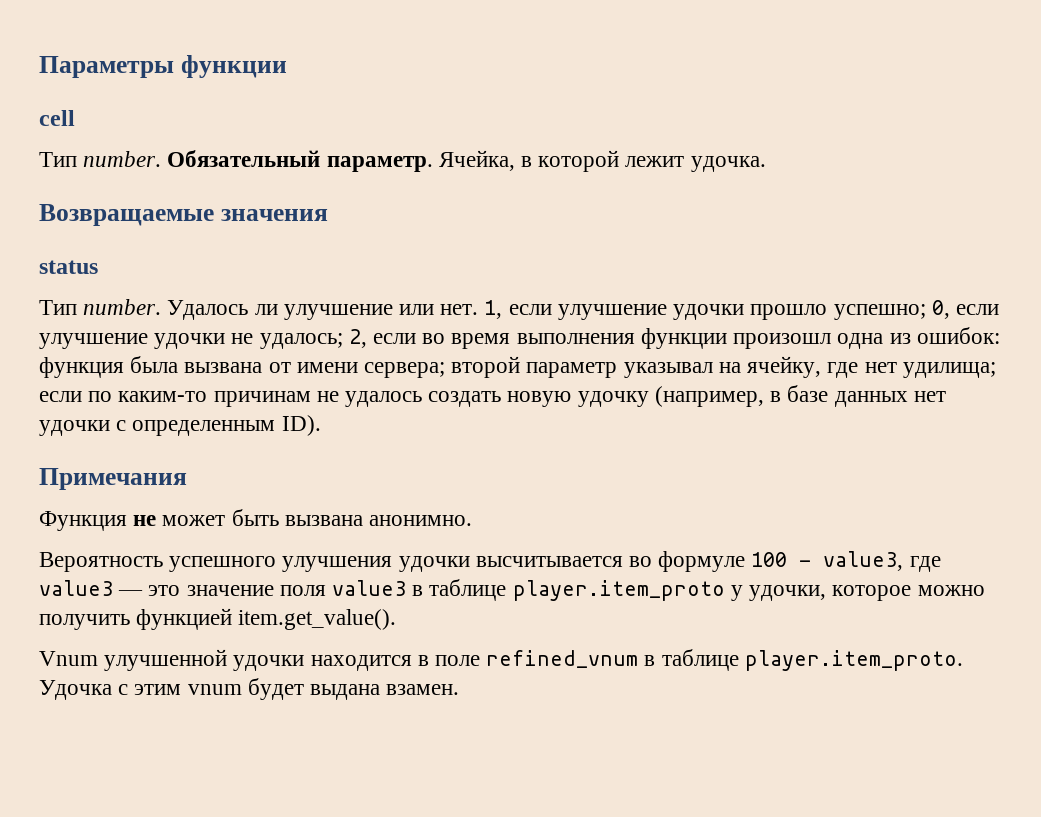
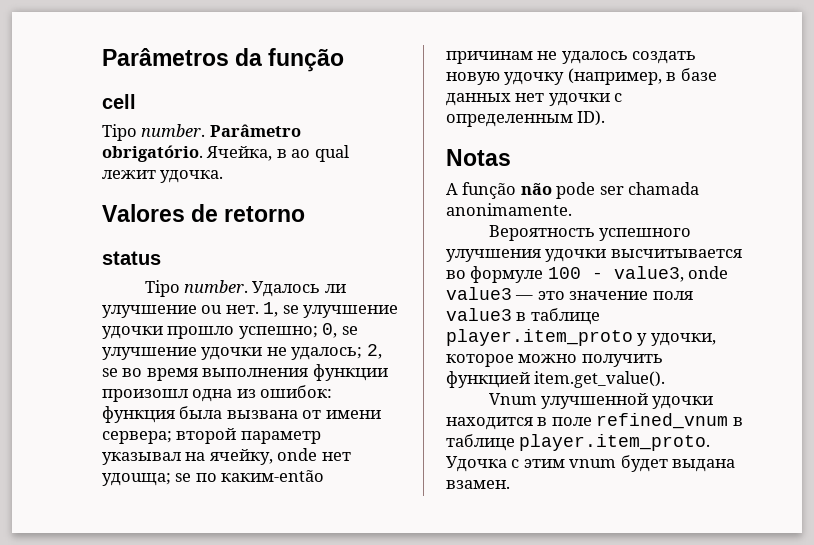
- Параметры функции
+ Parâmetros da função
  cell
- Тип number. Обязательный параметр. Ячейка, в которой лежит удочка.
+ Tipo number. Parâmetro obrigatório. Ячейка, в ao qual лежит удочка.
- Возвращаемые значения
+ Valores de retorno
  status
- Тип number.
+ Tipo number.
- Удалось ли улучшение или нет.
+ Удалось ли улучшение ou нет.
- 1, если улучшение удочки прошло успешно; 0, если улучшение удочки не удалось; 2, если во время выполнения функции произошл одна из ошибок: функция была вызвана от имени сервера; второй параметр указывал на ячейку, где нет удилища; если по каким-то причинам не удалось создать новую удочку (например, в базе данных нет удочки с определенным ID).
+ 1, se улучшение удочки прошло успешно; 0, se улучшение удочки не удалось; 2, se во время выполнения функции произошл одна из ошибок: функция была вызвана от имени сервера; второй параметр указывал на ячейку, onde нет удouща; se по каким-então причинам не удалось создать новую удочку (например, в базе данных нет удочки с определенным ID).
- Примечания
- Функция не может быть вызвана анонимно.
+ Notas
+ A função não pode ser chamada anonimamente.
- Вероятность успешного улучшения удочки высчитывается во формуле 100 - value3, где value3 — это значение поля value3 в таблице player.item_proto у удочки, которое можно получить функцией item.get_value().
+ Вероятность успешного улучшения удочки высчитывается во формуле 100 - value3, onde value3 — это значение поля value3 в таблице player.item_proto у удочки, которое можно получить функцией item.get_value().

